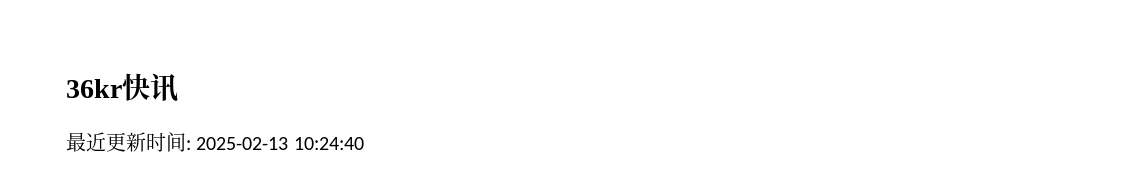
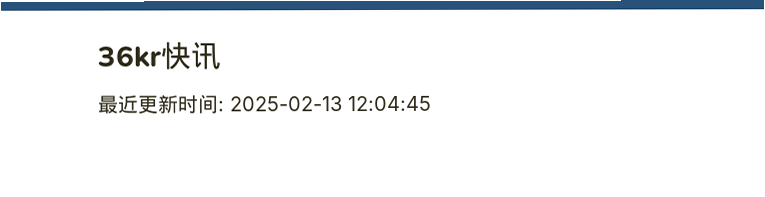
- 最近更新时间: 2025-02-13 10:24:40
+ 最近更新时间: 2025-02-13 12:04:45

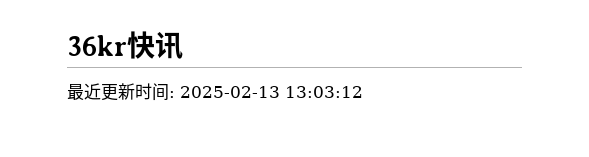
- 最近更新时间: 2025-02-13 12:04:45
+ 最近更新时间: 2025-02-13 13:03:12

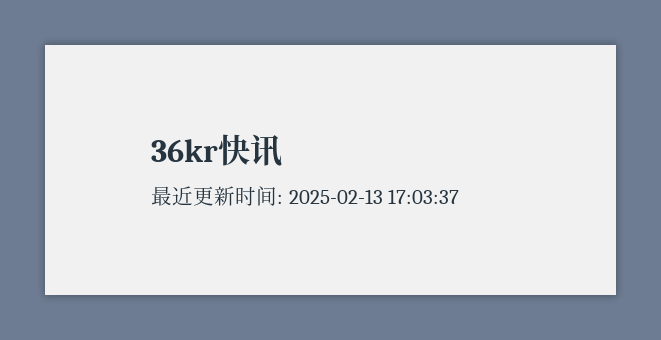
- 最近更新时间: 2025-02-13 13:03:12
+ 最近更新时间: 2025-02-13 17:03:37

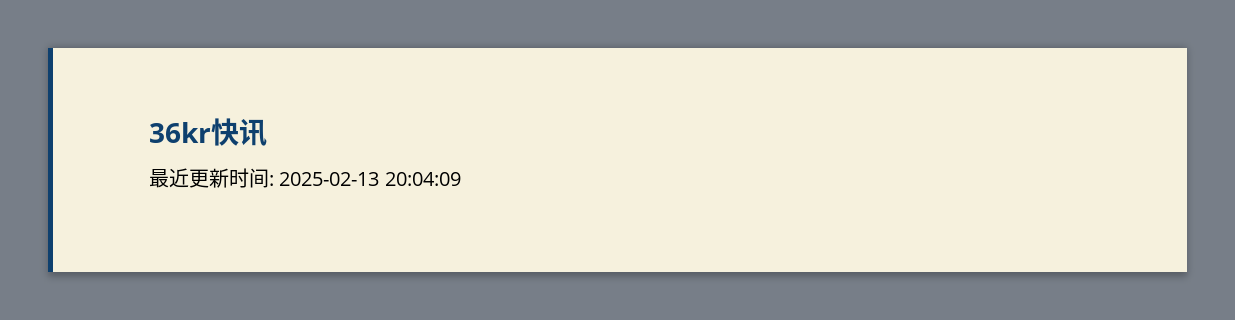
- 最近更新时间: 2025-02-13 17:03:37
+ 最近更新时间: 2025-02-13 20:04:09

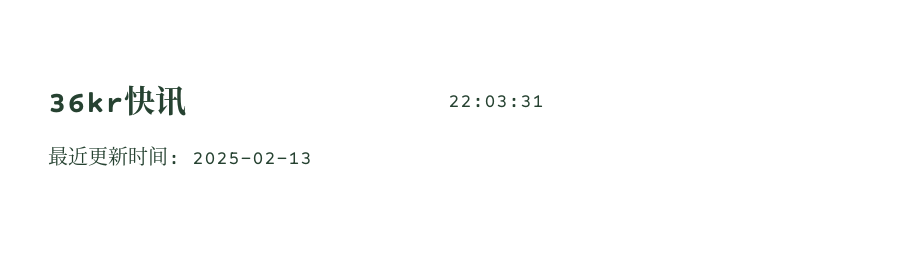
- 最近更新时间: 2025-02-13 20:04:09
+ 最近更新时间: 2025-02-13 22:03:31

